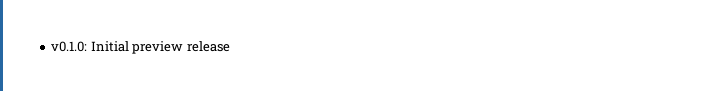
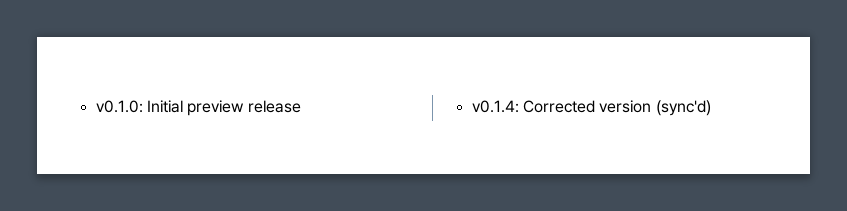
+ v0.1.4: Corrected version (sync'd)

